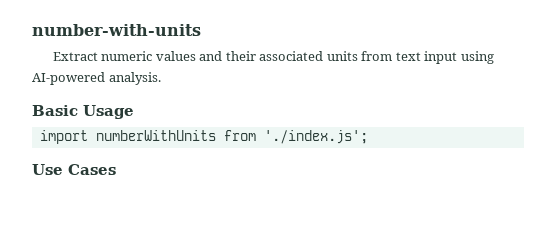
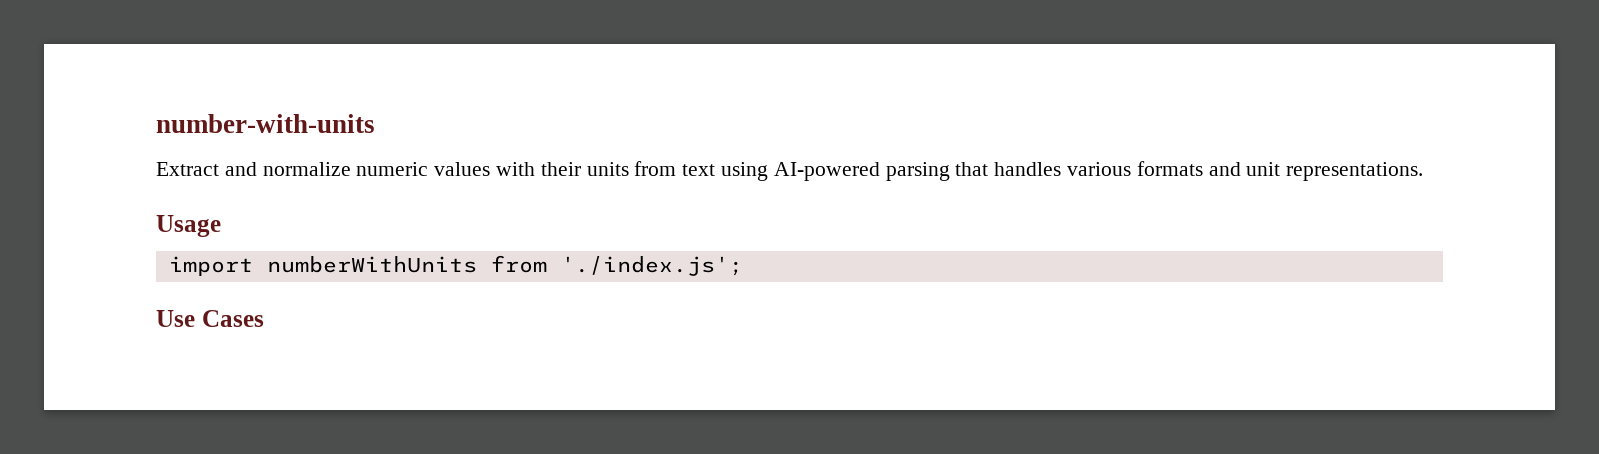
- Extract numeric values and their associated units from text input using AI-powered analysis.
- Basic Usage
+ Extract and normalize numeric values with their units from text using AI-powered parsing that handles various formats and unit representations.
+ Usage

